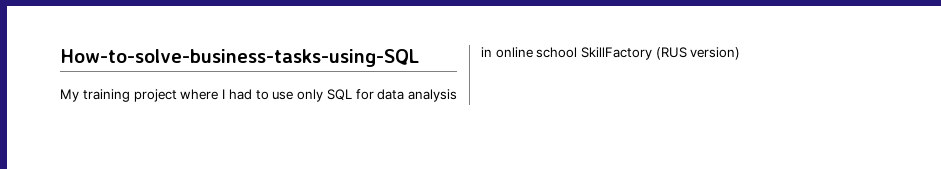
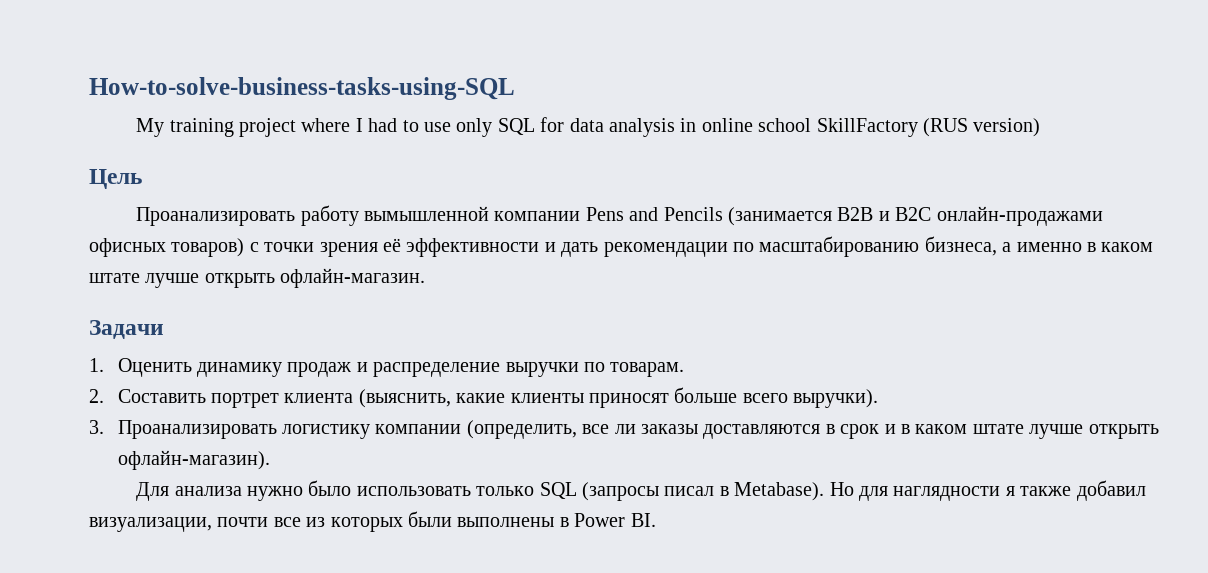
+ Цель
+ Проанализировать работу вымышленной компании Pens and Pencils (занимается B2B и B2C онлайн-продажами офисных товаров) с точки зрения её эффективности и дать рекомендации по масштабированию бизнеса, а именно в каком штате лучше открыть офлайн-магазин.
+ Задачи
+ 1. Оценить динамику продаж и распределение выручки по товарам.
+ 2. Составить портрет клиента (выяснить, какие клиенты приносят больше всего выручки).
+ 3. Проанализировать логистику компании (определить, все ли заказы доставляются в срок и в каком штате лучше открыть офлайн-магазин).
+ Для анализа нужно было использовать только SQL (запросы писал в Metabase). Но для наглядности я также добавил визуализации, почти все из которых были выполнены в Power BI.

